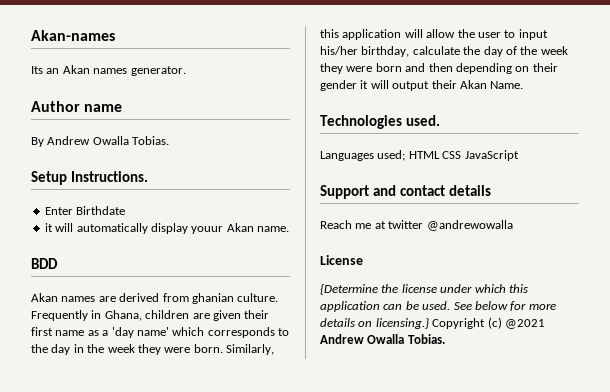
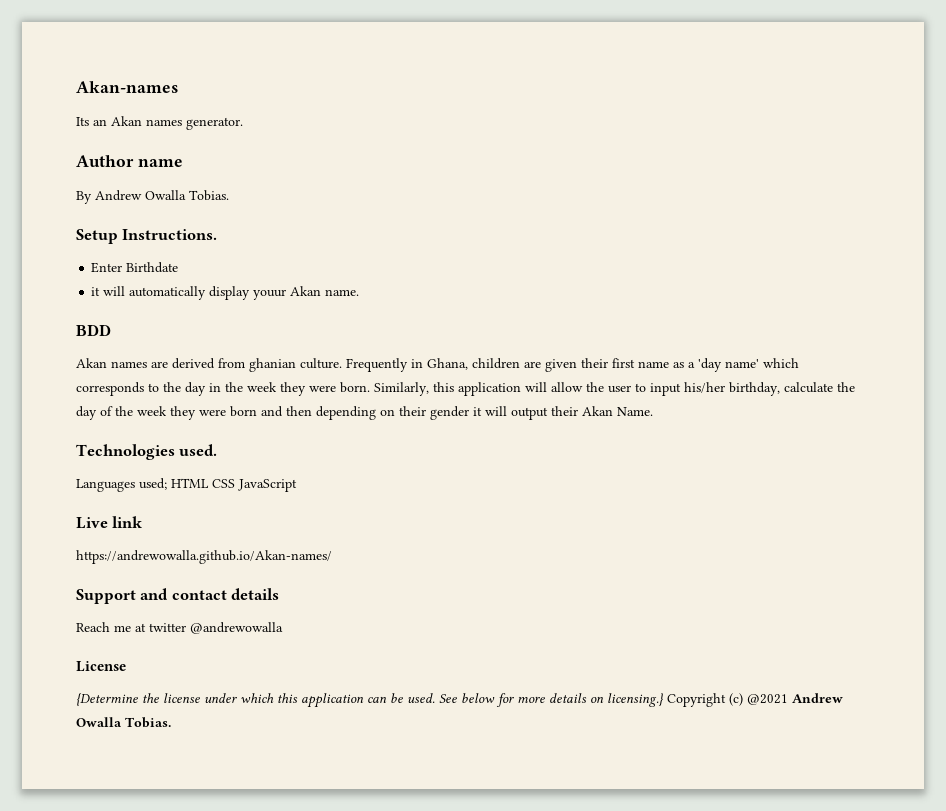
+ Live link
+ https://andrewowalla.github.io/Akan-names/

